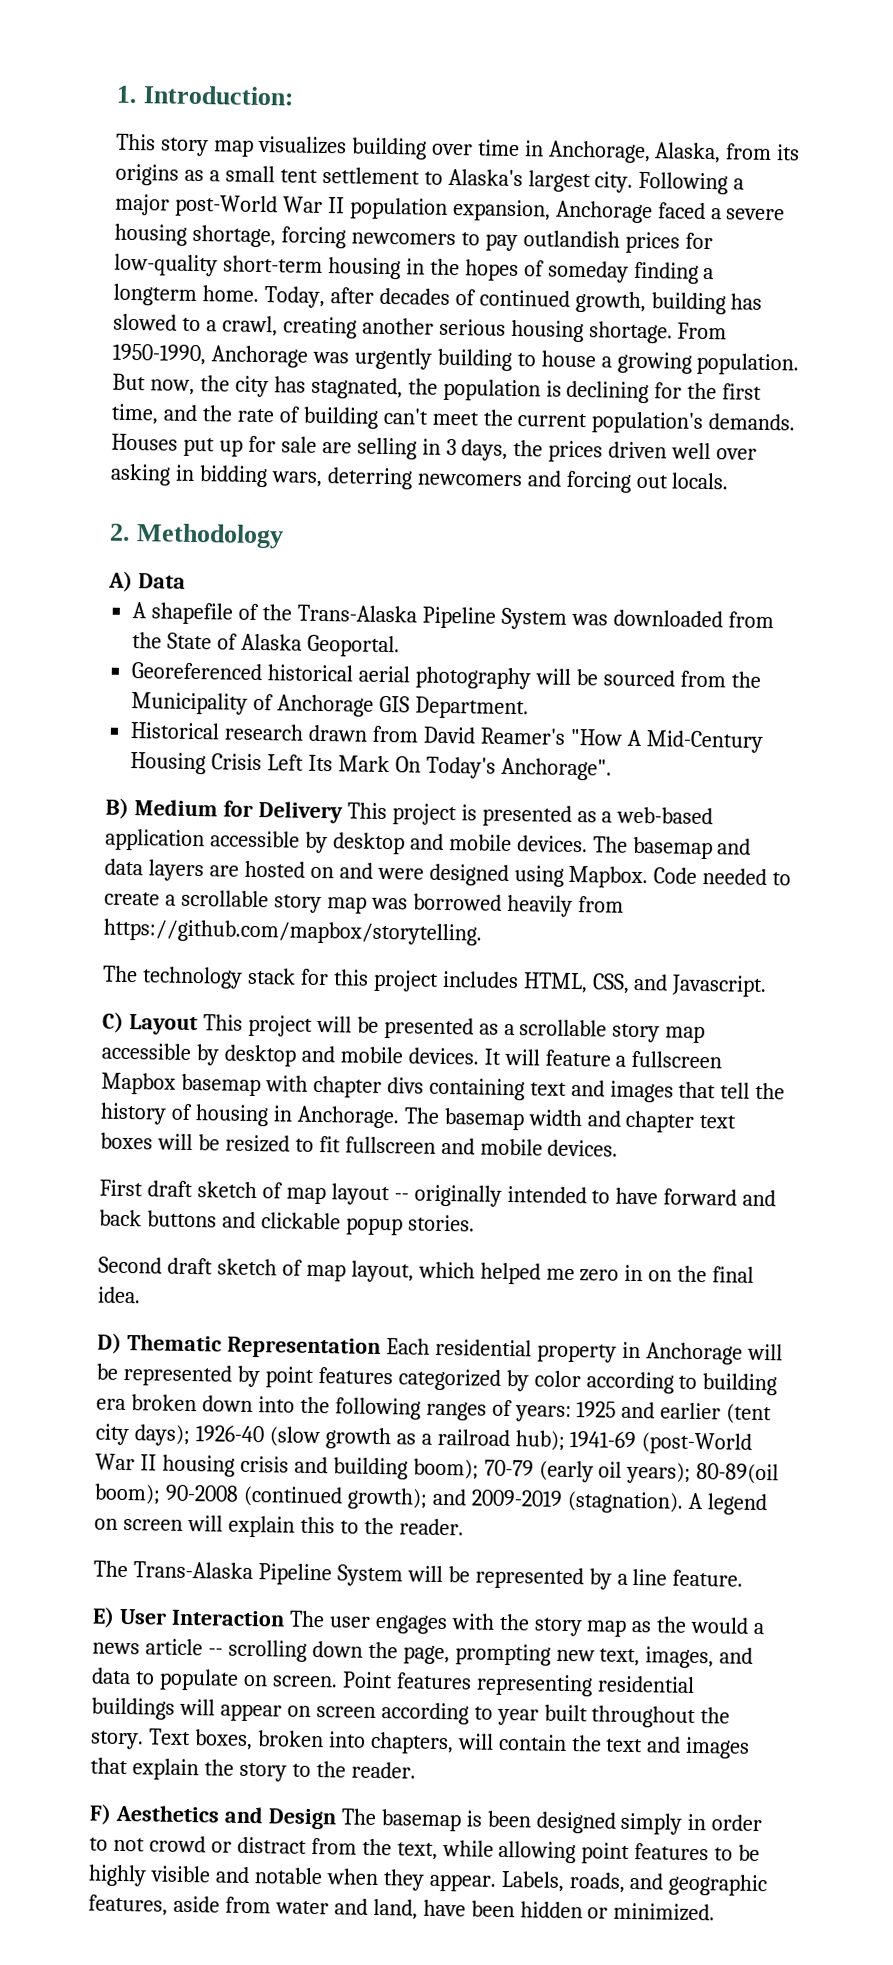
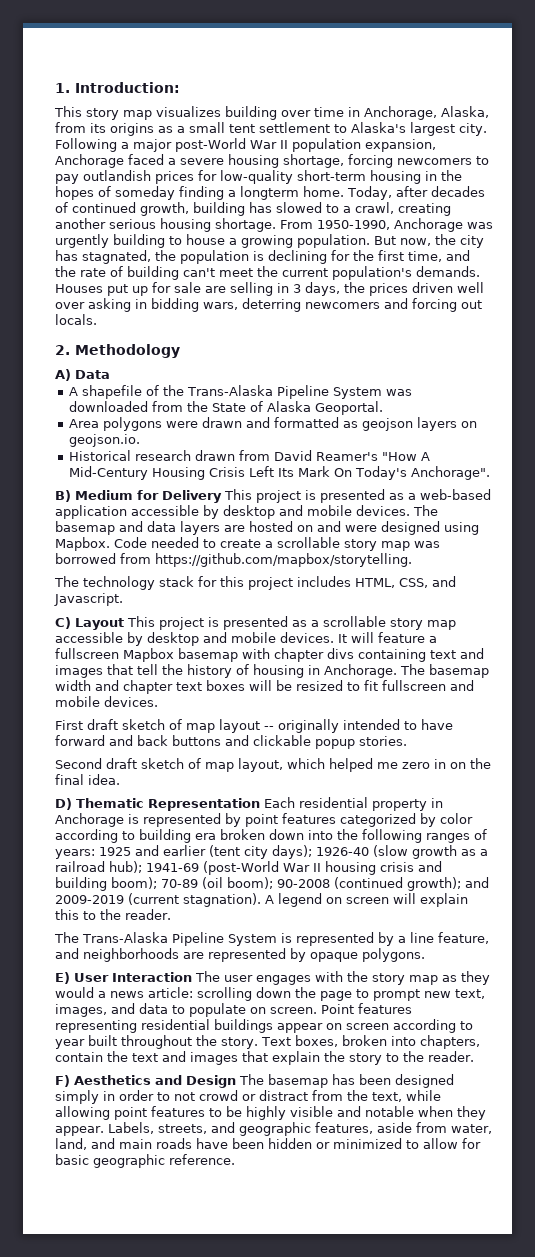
- Georeferenced historical aerial photography will be sourced from the Municipality of Anchorage GIS Department.
+ Area polygons were drawn and formatted as geojson layers on geojson.io.
- Code needed to create a scrollable story map was borrowed heavily from https://github.com/mapbox/storytelling.
+ Code needed to create a scrollable story map was borrowed from https://github.com/mapbox/storytelling.
- C) Layout This project will be presented as a scrollable story map accessible by desktop and mobile devices.
+ C) Layout This project is presented as a scrollable story map accessible by desktop and mobile devices.
- D) Thematic Representation Each residential property in Anchorage will be represented by point features categorized by color according to building era broken down into the following ranges of years: 1925 and earlier (tent city days); 1926-40 (slow growth as a railroad hub); 1941-69 (post-World War II housing crisis and building boom); 70-79 (early oil years); 80-89(oil boom); 90-2008 (continued growth); and 2009-2019 (stagnation).
+ D) Thematic Representation Each residential property in Anchorage is represented by point features categorized by color according to building era broken down into the following ranges of years: 1925 and earlier (tent city days); 1926-40 (slow growth as a railroad hub); 1941-69 (post-World War II housing crisis and building boom); 70-89 (oil boom); 90-2008 (continued growth); and 2009-2019 (current stagnation).
- The Trans-Alaska Pipeline System will be represented by a line feature.
+ The Trans-Alaska Pipeline System is represented by a line feature, and neighborhoods are represented by opaque polygons.
- E) User Interaction The user engages with the story map as the would a news article -- scrolling down the page, prompting new text, images, and data to populate on screen.
+ E) User Interaction The user engages with the story map as they would a news article: scrolling down the page to prompt new text, images, and data to populate on screen.
- Point features representing residential buildings will appear on screen according to year built throughout the story.
+ Point features representing residential buildings appear on screen according to year built throughout the story.
- Text boxes, broken into chapters, will contain the text and images that explain the story to the reader.
+ Text boxes, broken into chapters, contain the text and images that explain the story to the reader.
- F) Aesthetics and Design The basemap is been designed simply in order to not crowd or distract from the text, while allowing point features to be highly visible and notable when they appear.
+ F) Aesthetics and Design The basemap has been designed simply in order to not crowd or distract from the text, while allowing point features to be highly visible and notable when they appear.
- Labels, roads, and geographic features, aside from water and land, have been hidden or minimized.
+ Labels, streets, and geographic features, aside from water, land, and main roads have been hidden or minimized to allow for basic geographic reference.

